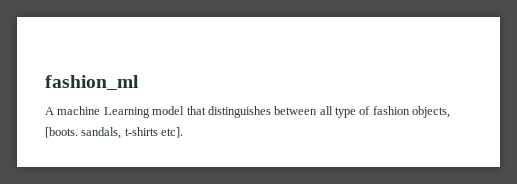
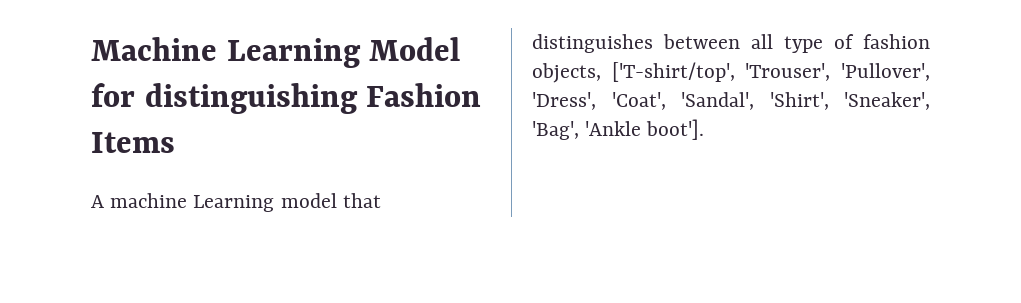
- fashion_ml
+ Machine Learning Model for distinguishing Fashion Items
- A machine Learning model that distinguishes between all type of fashion objects, [boots. sandals, t-shirts etc].
+ A machine Learning model that distinguishes between all type of fashion objects, ['T-shirt/top', 'Trouser', 'Pullover', 'Dress', 'Coat', 'Sandal', 'Shirt', 'Sneaker', 'Bag', 'Ankle boot'].

